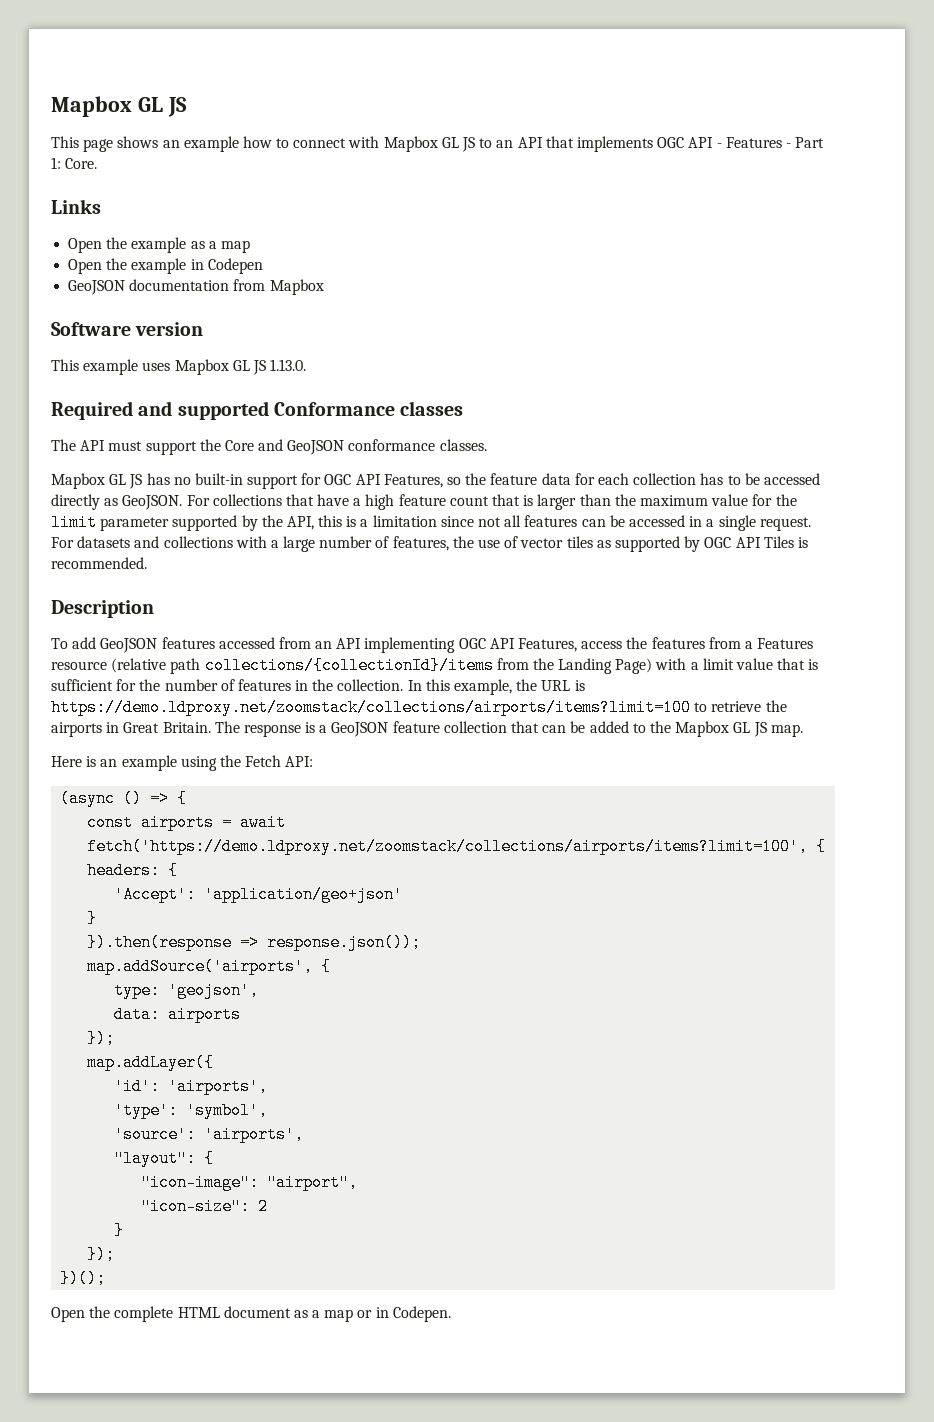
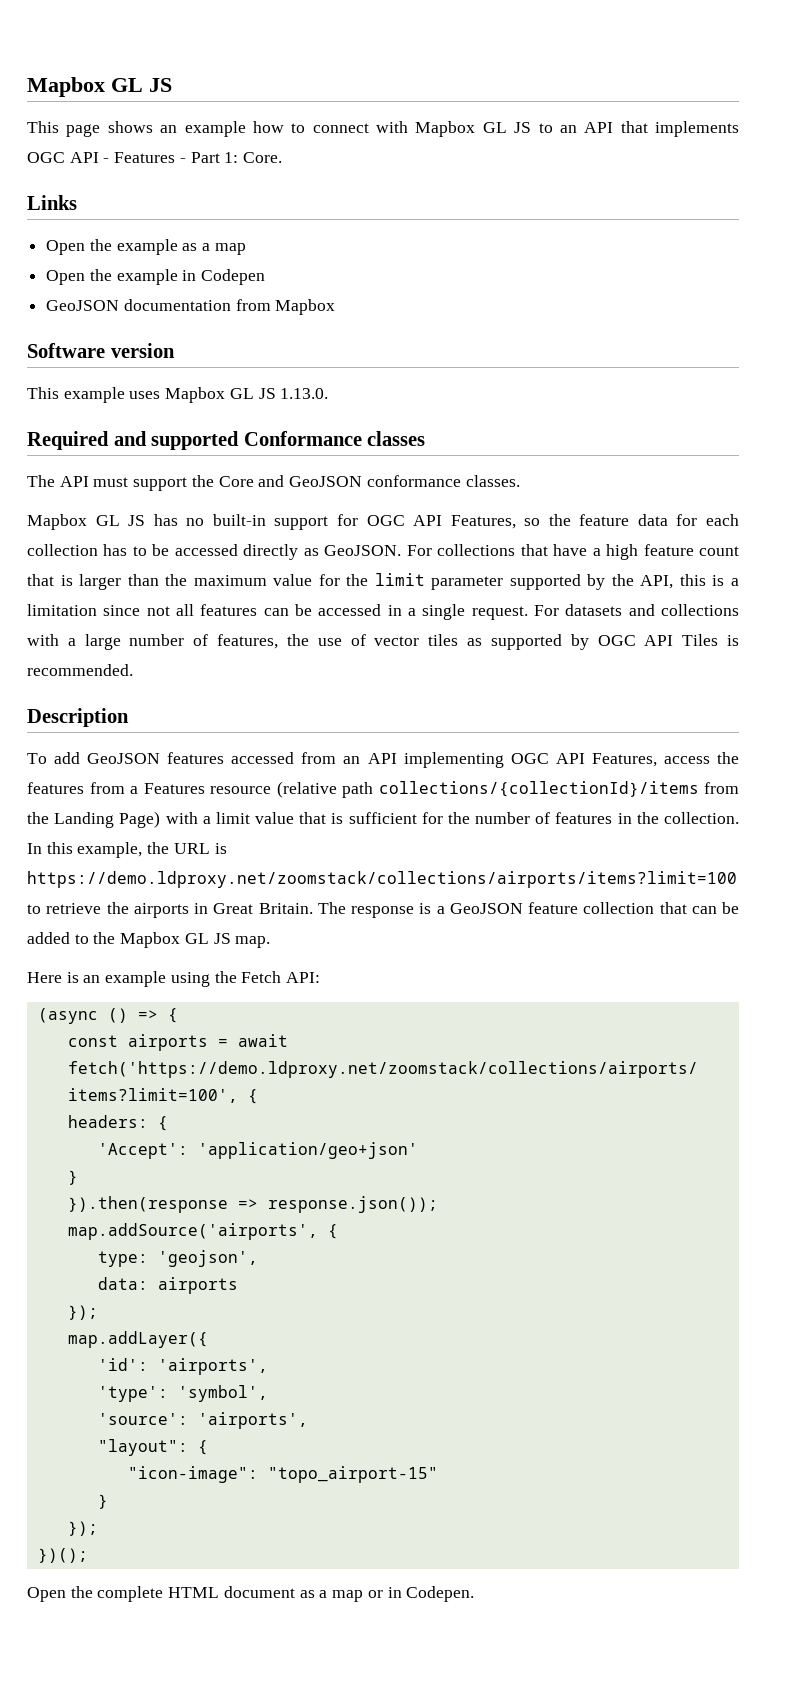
- "icon-image": "airport",
- "icon-size": 2
+ "icon-image": "topo_airport-15"

